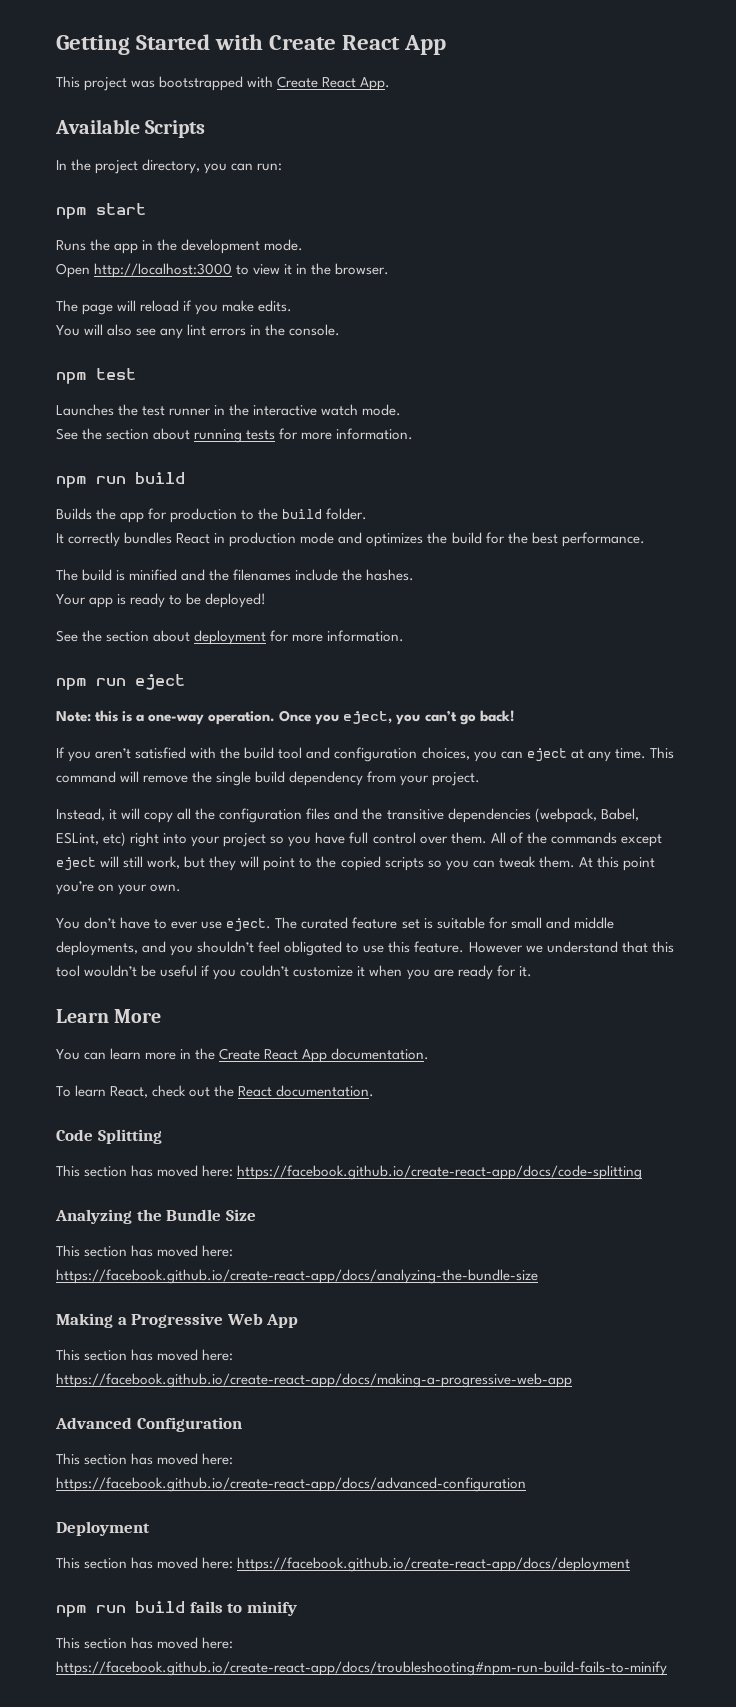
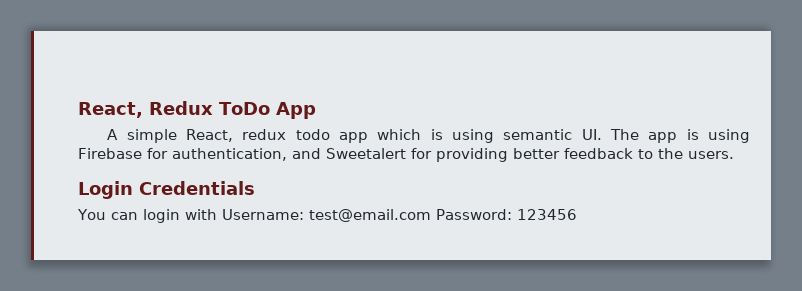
- Getting Started with Create React App
- This project was bootstrapped with Create React App.
- Available Scripts
- In the project directory, you can run:
- npm start
- Runs the app in the development mode.
- Open http://localhost:3000 to view it in the browser.
- The page will reload if you make edits.
- You will also see any lint errors in the console.
- npm test
- Launches the test runner in the interactive watch mode.
- See the section about running tests for more information.
- npm run build
- Builds the app for production to the build folder.
- It correctly bundles React in production mode and optimizes the build for the best performance.
- The build is minified and the filenames include the hashes.
- Your app is ready to be deployed!
- See the section about deployment for more information.
- npm run eject
- Note: this is a one-way operation. Once you eject, you can’t go back!
- If you aren’t satisfied with the build tool and configuration choices, you can eject at any time. This command will remove the single build dependency from your project.
- Instead, it will copy all the configuration files and the transitive dependencies (webpack, Babel, ESLint, etc) right into your project so you have full control over them. All of the commands except eject will still work, but they will point to the copied scripts so you can tweak them. At this point you’re on your own.
- You don’t have to ever use eject. The curated feature set is suitable for small and middle deployments, and you shouldn’t feel obligated to use this feature. However we understand that this tool wouldn’t be useful if you couldn’t customize it when you are ready for it.
- Learn More
- You can learn more in the Create React App documentation.
- To learn React, check out the React documentation.
- Code Splitting
- This section has moved here: https://facebook.github.io/create-react-app/docs/code-splitting
- Analyzing the Bundle Size
- This section has moved here: https://facebook.github.io/create-react-app/docs/analyzing-the-bundle-size
- Making a Progressive Web App
- This section has moved here: https://facebook.github.io/create-react-app/docs/making-a-progressive-web-app
- Advanced Configuration
- This section has moved here: https://facebook.github.io/create-react-app/docs/advanced-configuration
- Deployment
- This section has moved here: https://facebook.github.io/create-react-app/docs/deployment
- npm run build fails to minify
- This section has moved here: https://facebook.github.io/create-react-app/docs/troubleshooting#npm-run-build-fails-to-minify
+ React, Redux ToDo App
+ A simple React, redux todo app which is using semantic UI. The app is using Firebase for authentication, and Sweetalert for providing better feedback to the users.
+ Login Credentials
+ You can login with Username: test@email.com Password: 123456

